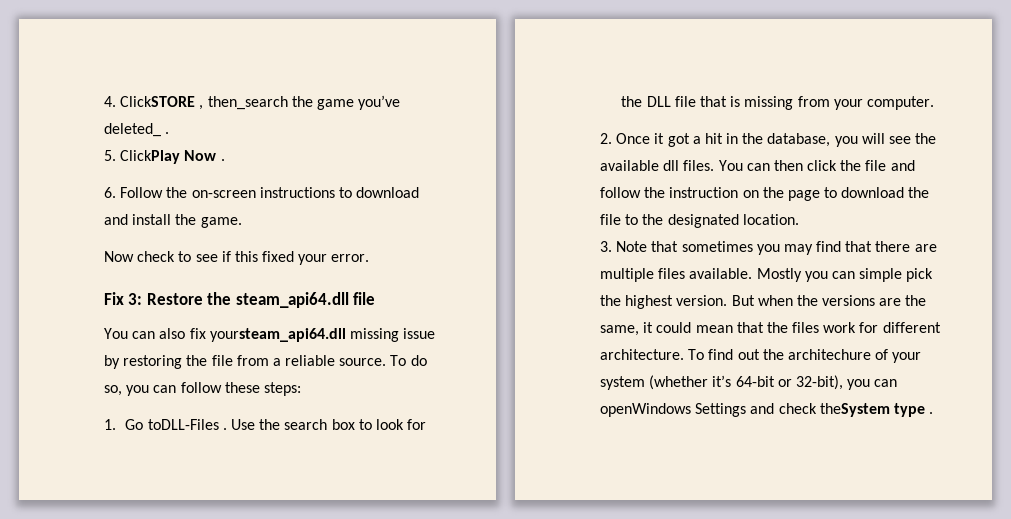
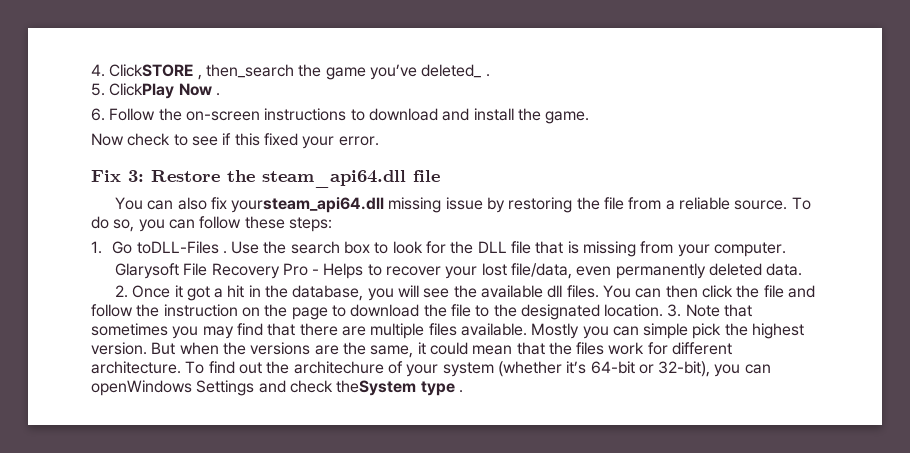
+ Glarysoft File Recovery Pro - Helps to recover your lost file/data, even permanently deleted data.
- You can then click the file and follow the instruction on the page to download the file to the designated location.
- 3. Note that sometimes you may find that there are multiple files available.
+ You can then click the file and follow the instruction on the page to download the file to the designated location. 3. Note that sometimes you may find that there are multiple files available.

